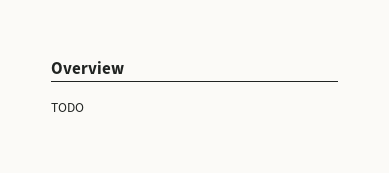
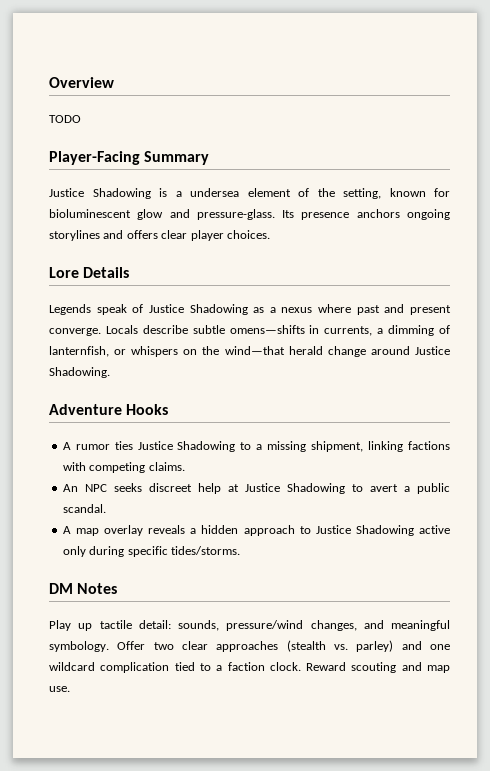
+ Player-Facing Summary
+ Justice Shadowing is a undersea element of the setting, known for bioluminescent glow and pressure-glass. Its presence anchors ongoing storylines and offers clear player choices.
+ Lore Details
+ Legends speak of Justice Shadowing as a nexus where past and present converge. Locals describe subtle omens—shifts in currents, a dimming of lanternfish, or whispers on the wind—that herald change around Justice Shadowing.
+ Adventure Hooks
+ A rumor ties Justice Shadowing to a missing shipment, linking factions with competing claims.
+ An NPC seeks discreet help at Justice Shadowing to avert a public scandal.
+ A map overlay reveals a hidden approach to Justice Shadowing active only during specific tides/storms.
+ DM Notes
+ Play up tactile detail: sounds, pressure/wind changes, and meaningful symbology. Offer two clear approaches (stealth vs. parley) and one wildcard complication tied to a faction clock. Reward scouting and map use.

